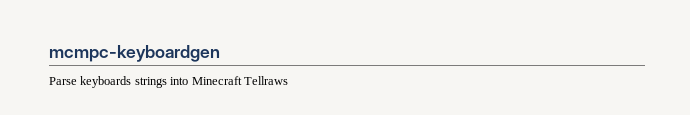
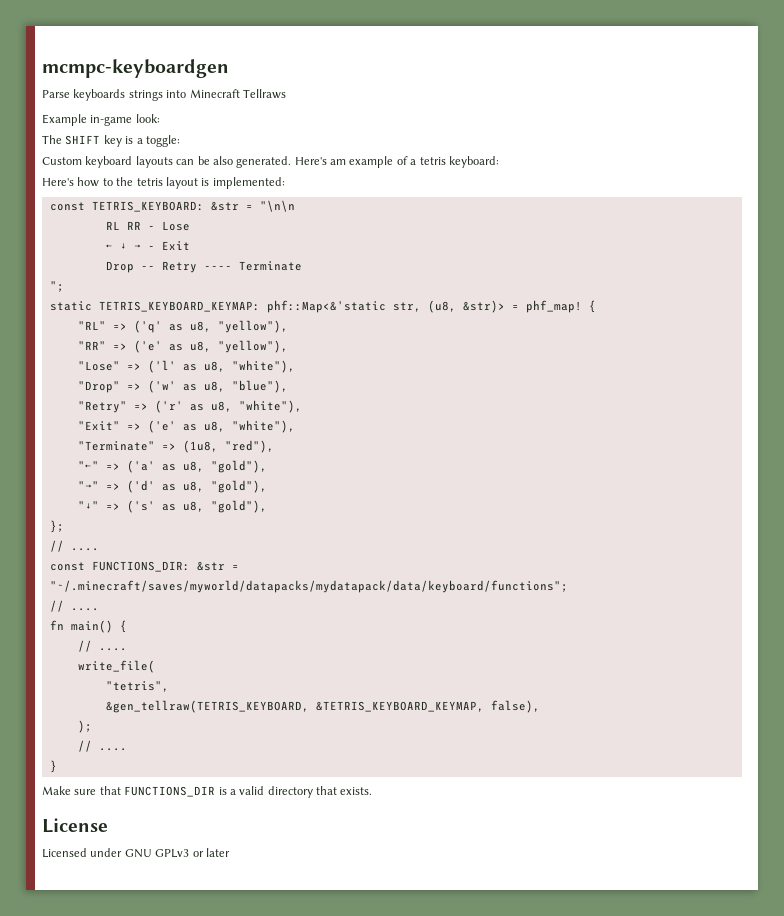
+ Example in-game look:
+ The SHIFT key is a toggle:
+ Custom keyboard layouts can be also generated. Here's am example of a tetris keyboard:
+ Here's how to the tetris layout is implemented:
+ const TETRIS_KEYBOARD: &str = "\n\n
+ RL RR - Lose
+ ← ↓ → - Exit
+ Drop -- Retry ---- Terminate
+ ";
+ static TETRIS_KEYBOARD_KEYMAP: phf::Map<&'static str, (u8, &str)> = phf_map! {
+ "RL" => ('q' as u8, "yellow"),
+ "RR" => ('e' as u8, "yellow"),
+ "Lose" => ('l' as u8, "white"),
+ "Drop" => ('w' as u8, "blue"),
+ "Retry" => ('r' as u8, "white"),
+ "Exit" => ('e' as u8, "white"),
+ "Terminate" => (1u8, "red"),
+ "←" => ('a' as u8, "gold"),
+ "→" => ('d' as u8, "gold"),
+ "↓" => ('s' as u8, "gold"),
+ };
+ // ....
+ const FUNCTIONS_DIR: &str = "~/.minecraft/saves/myworld/datapacks/mydatapack/data/keyboard/functions";
+ // ....
+ fn main() {
+ // ....
+ write_file(
+ "tetris",
+ &gen_tellraw(TETRIS_KEYBOARD, &TETRIS_KEYBOARD_KEYMAP, false),
+ );
+ // ....
+ }
+ Make sure that FUNCTIONS_DIR is a valid directory that exists.
+ License
+ Licensed under GNU GPLv3 or later

